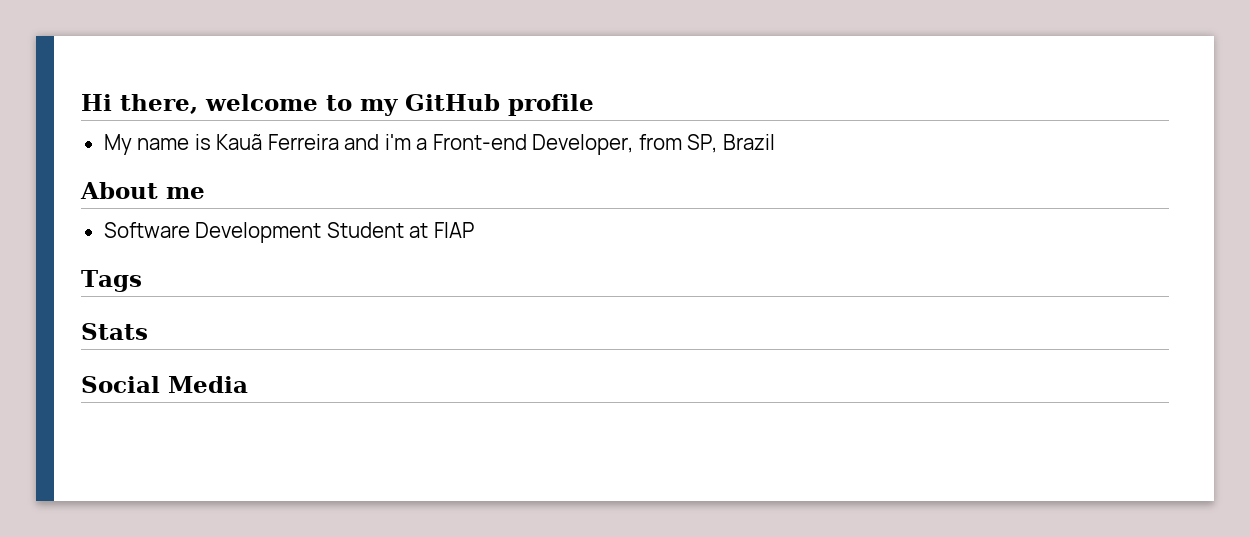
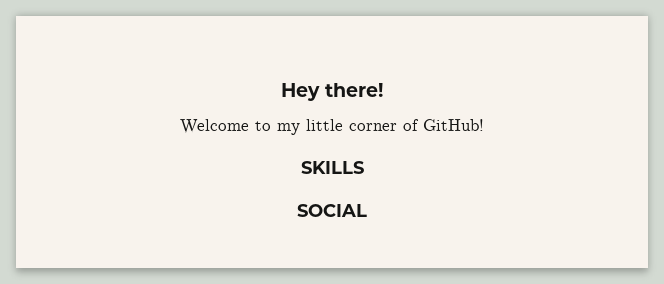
- Hi there, welcome to my GitHub profile
- My name is Kauã Ferreira and i'm a Front-end Developer, from SP, Brazil
- About me
- Software Development Student at FIAP
- Tags
- Stats
- Social Media
+ Hey there!
+ Welcome to my little corner of GitHub!
+ SKILLS
+ SOCIAL

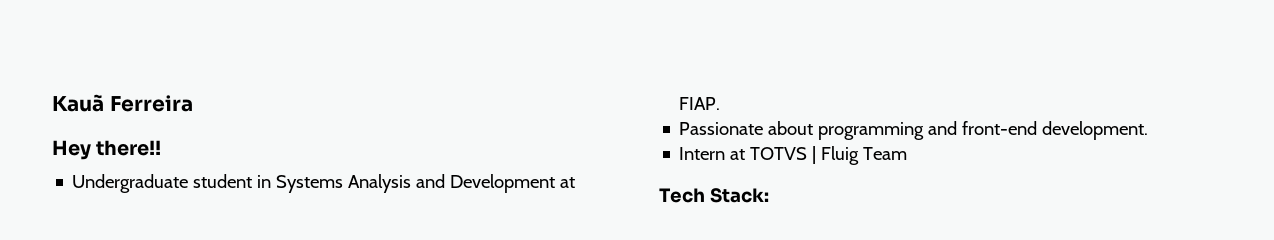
- Hey there!
- Welcome to my little corner of GitHub!
- SKILLS
- SOCIAL
+ Kauã Ferreira
+ Hey there!!
+ Undergraduate student in Systems Analysis and Development at FIAP.
+ Passionate about programming and front-end development.
+ Intern at TOTVS | Fluig Team
+ Tech Stack:

